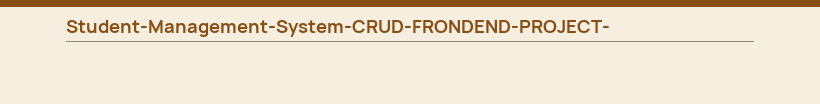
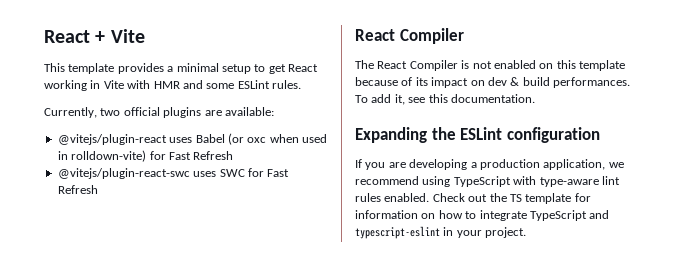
- Student-Management-System-CRUD-FRONDEND-PROJECT-
+ React + Vite
+ This template provides a minimal setup to get React working in Vite with HMR and some ESLint rules.
+ Currently, two official plugins are available:
+ @vitejs/plugin-react uses Babel (or oxc when used in rolldown-vite) for Fast Refresh
+ @vitejs/plugin-react-swc uses SWC for Fast Refresh
+ React Compiler
+ The React Compiler is not enabled on this template because of its impact on dev & build performances. To add it, see this documentation.
+ Expanding the ESLint configuration
+ If you are developing a production application, we recommend using TypeScript with type-aware lint rules enabled. Check out the TS template for information on how to integrate TypeScript and typescript-eslint in your project.

